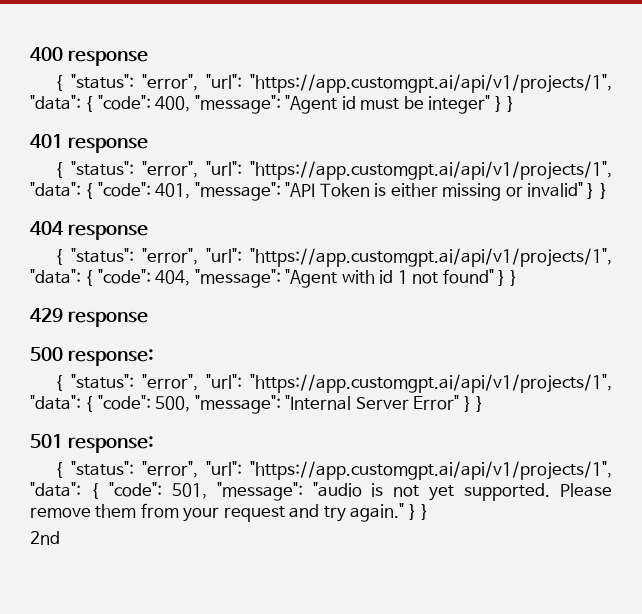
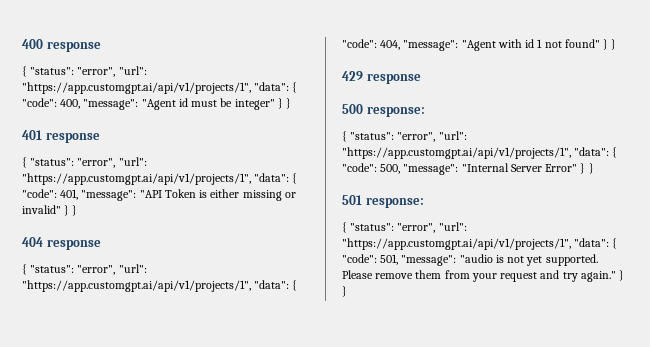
- 2nd

